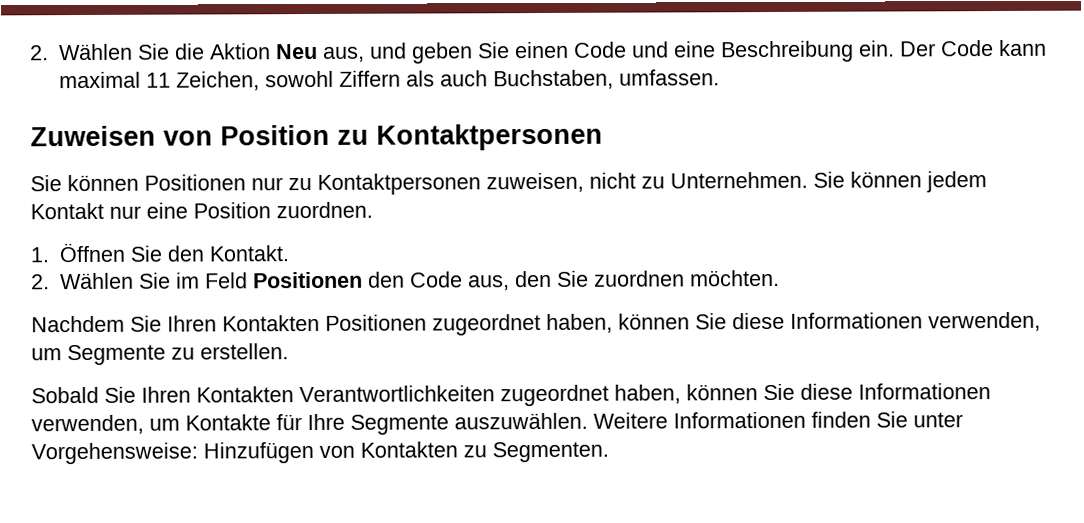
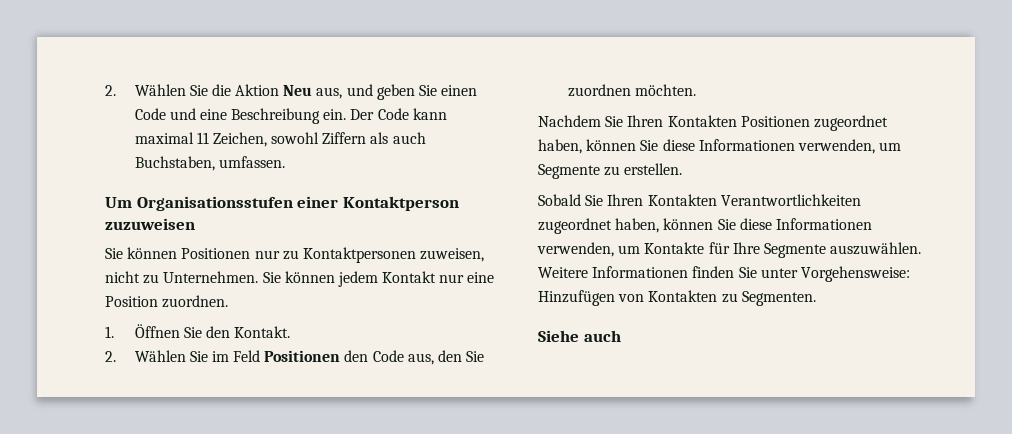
- Zuweisen von Position zu Kontaktpersonen
+ Um Organisationsstufen einer Kontaktperson zuzuweisen
+ Siehe auch

